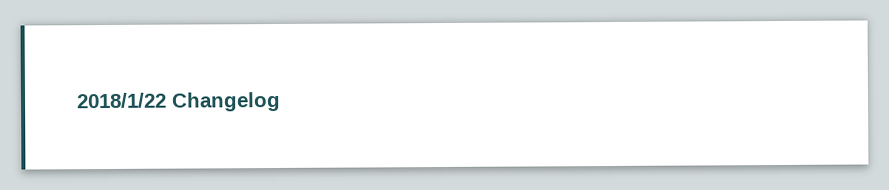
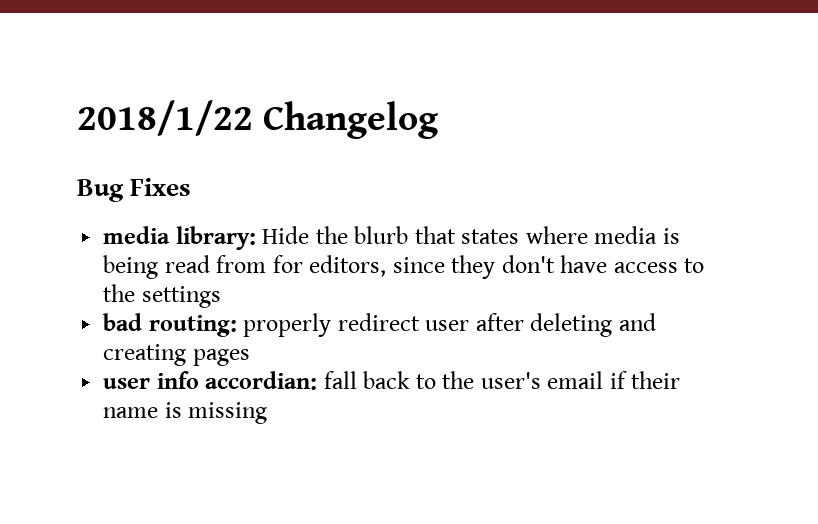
+ Bug Fixes
+ media library: Hide the blurb that states where media is being read from for editors, since they don't have access to the settings
+ bad routing: properly redirect user after deleting and creating pages
+ user info accordian: fall back to the user's email if their name is missing

